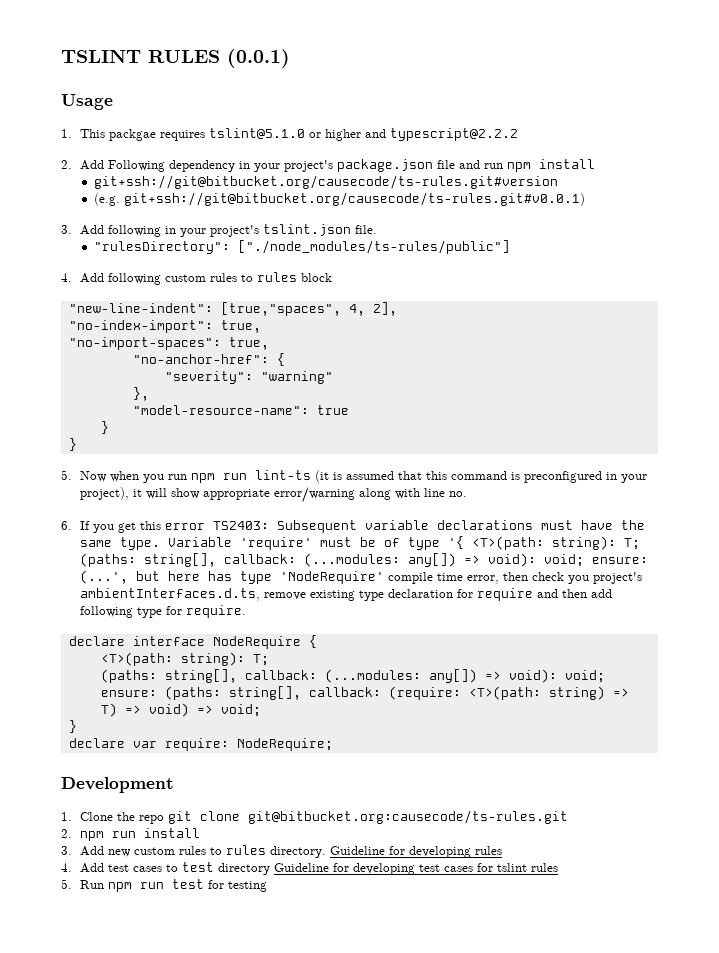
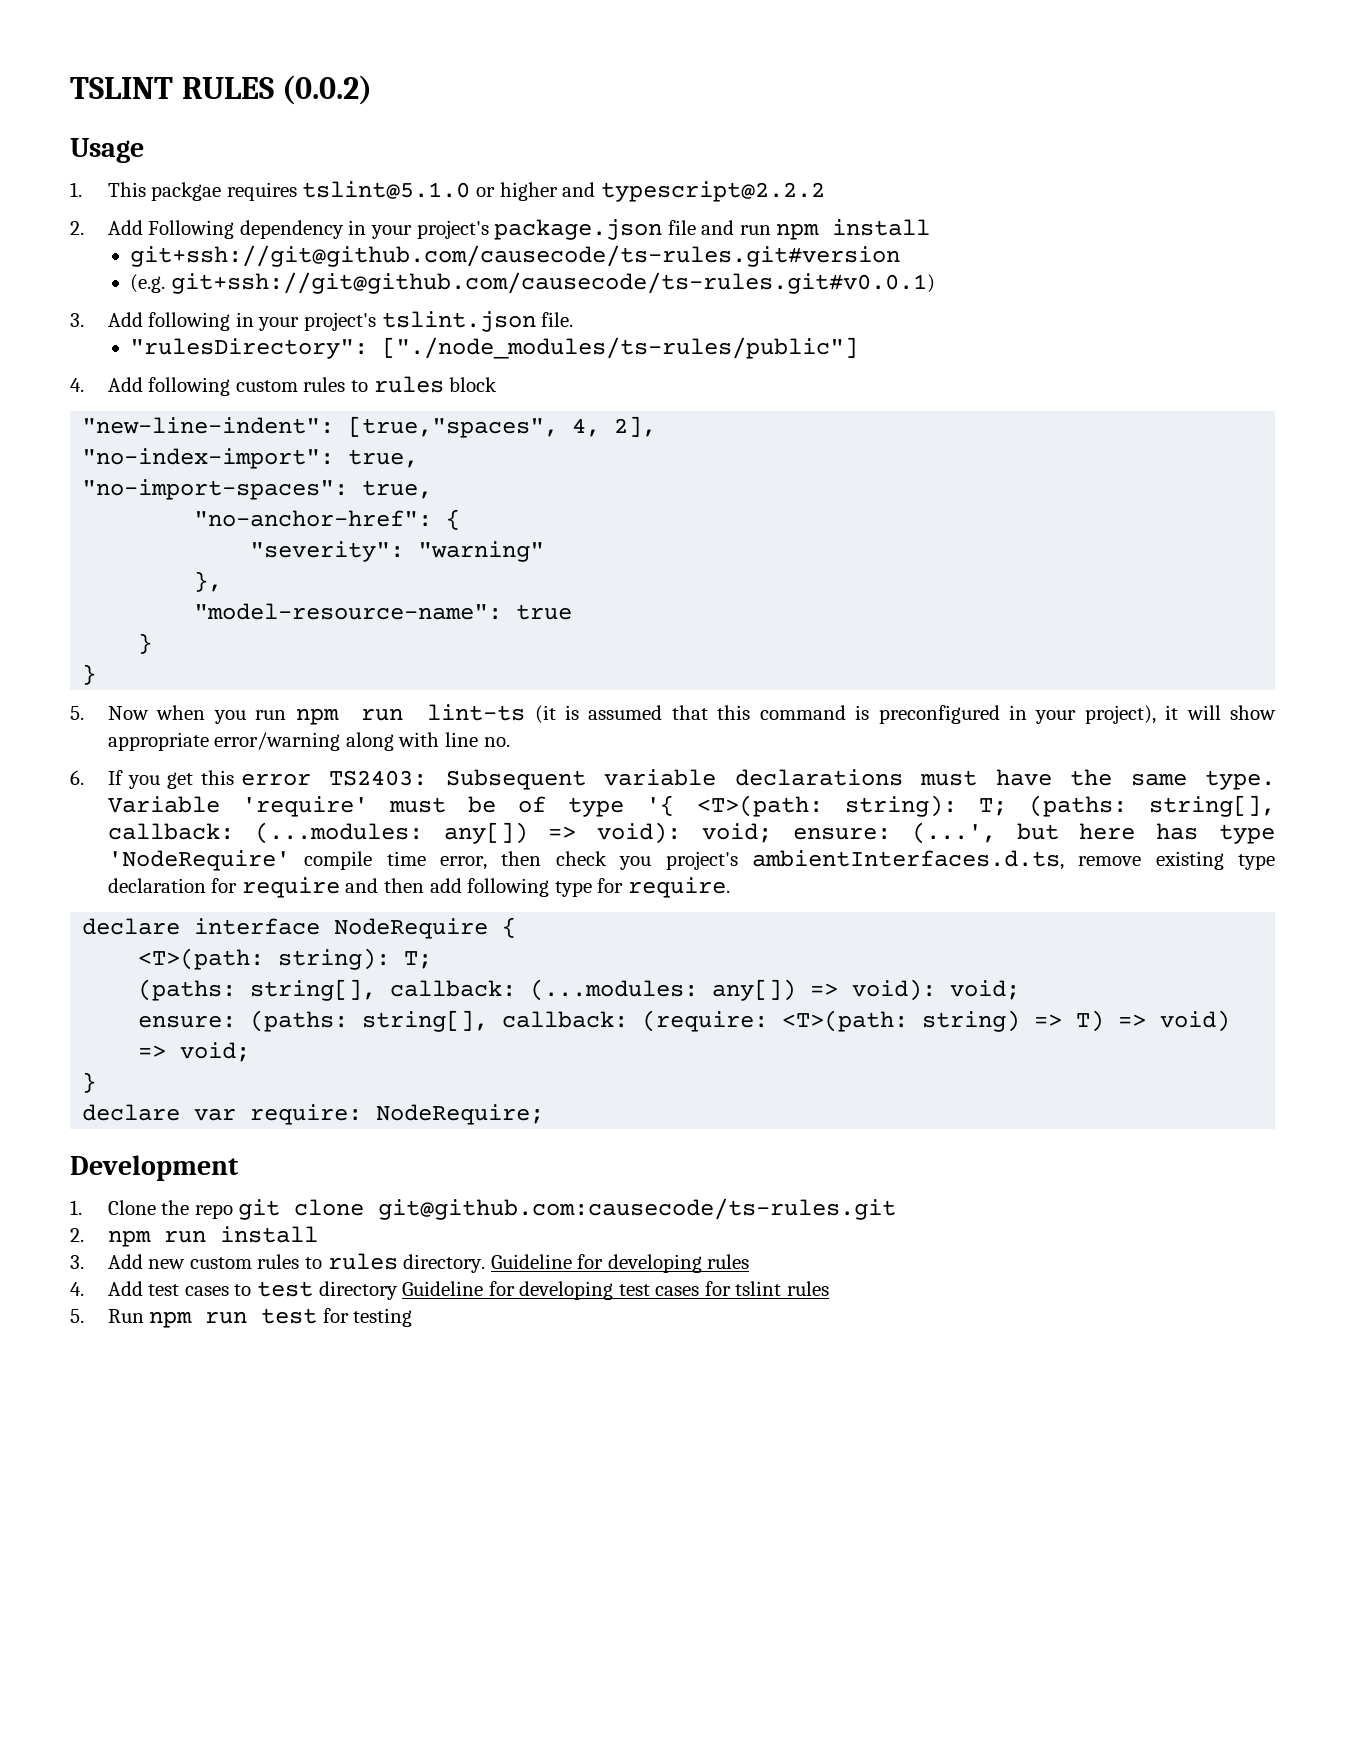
- TSLINT RULES (0.0.1)
+ TSLINT RULES (0.0.2)
- git+ssh://git@bitbucket.org/causecode/ts-rules.git#version
+ git+ssh://git@github.com/causecode/ts-rules.git#version
- (e.g. git+ssh://git@bitbucket.org/causecode/ts-rules.git#v0.0.1)
+ (e.g. git+ssh://git@github.com/causecode/ts-rules.git#v0.0.1)
- 1. Clone the repo git clone git@bitbucket.org:causecode/ts-rules.git
+ 1. Clone the repo git clone git@github.com:causecode/ts-rules.git

